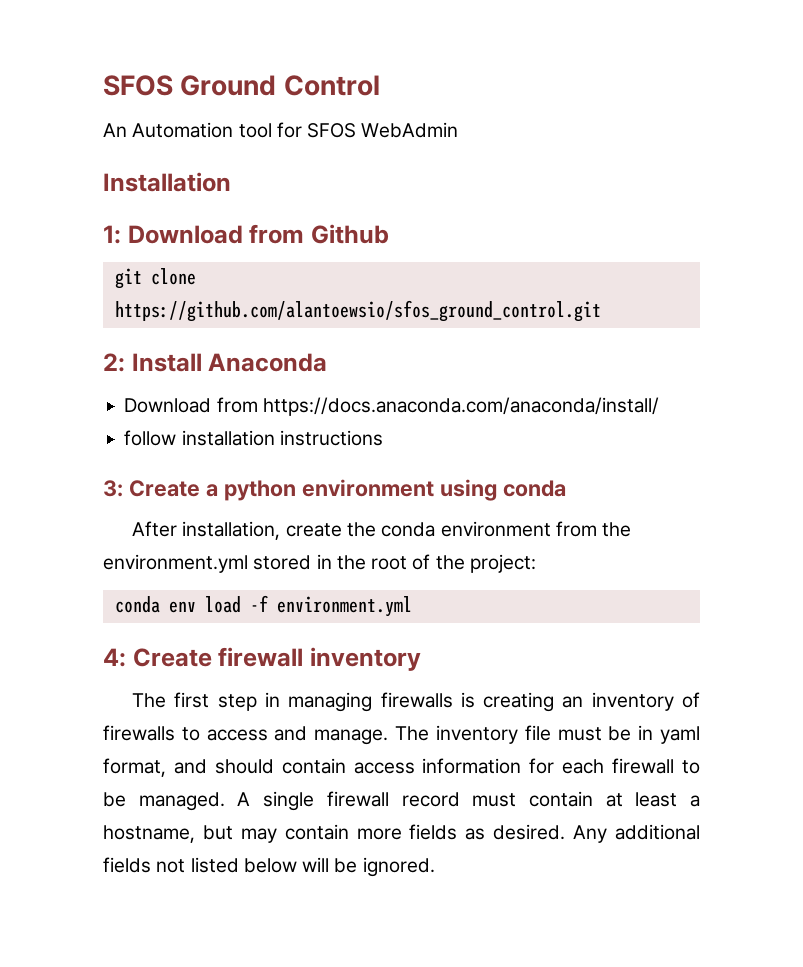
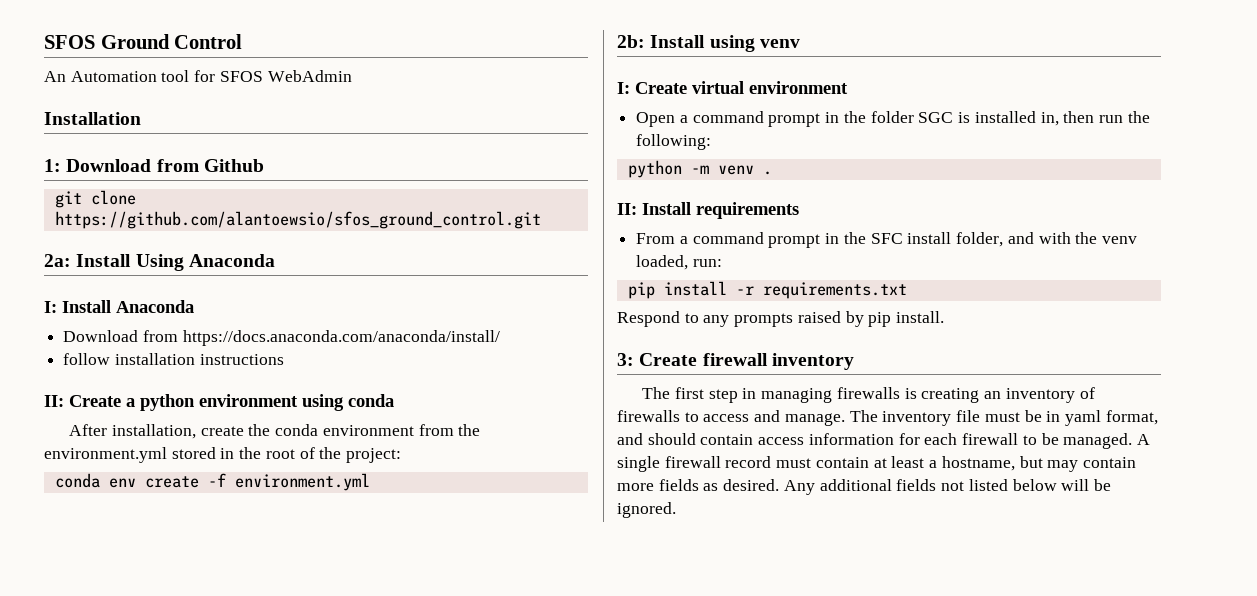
- 2: Install Anaconda
+ 2a: Install Using Anaconda
+ I: Install Anaconda
- 3: Create a python environment using conda
+ II: Create a python environment using conda
- conda env load -f environment.yml
+ conda env create -f environment.yml
- 4: Create firewall inventory
+ 2b: Install using venv
+ I: Create virtual environment
+ Open a command prompt in the folder SGC is installed in, then run the following:
+ python -m venv .
+ II: Install requirements
+ From a command prompt in the SFC install folder, and with the venv loaded, run:
+ pip install -r requirements.txt
+ Respond to any prompts raised by pip install.
+ 3: Create firewall inventory

